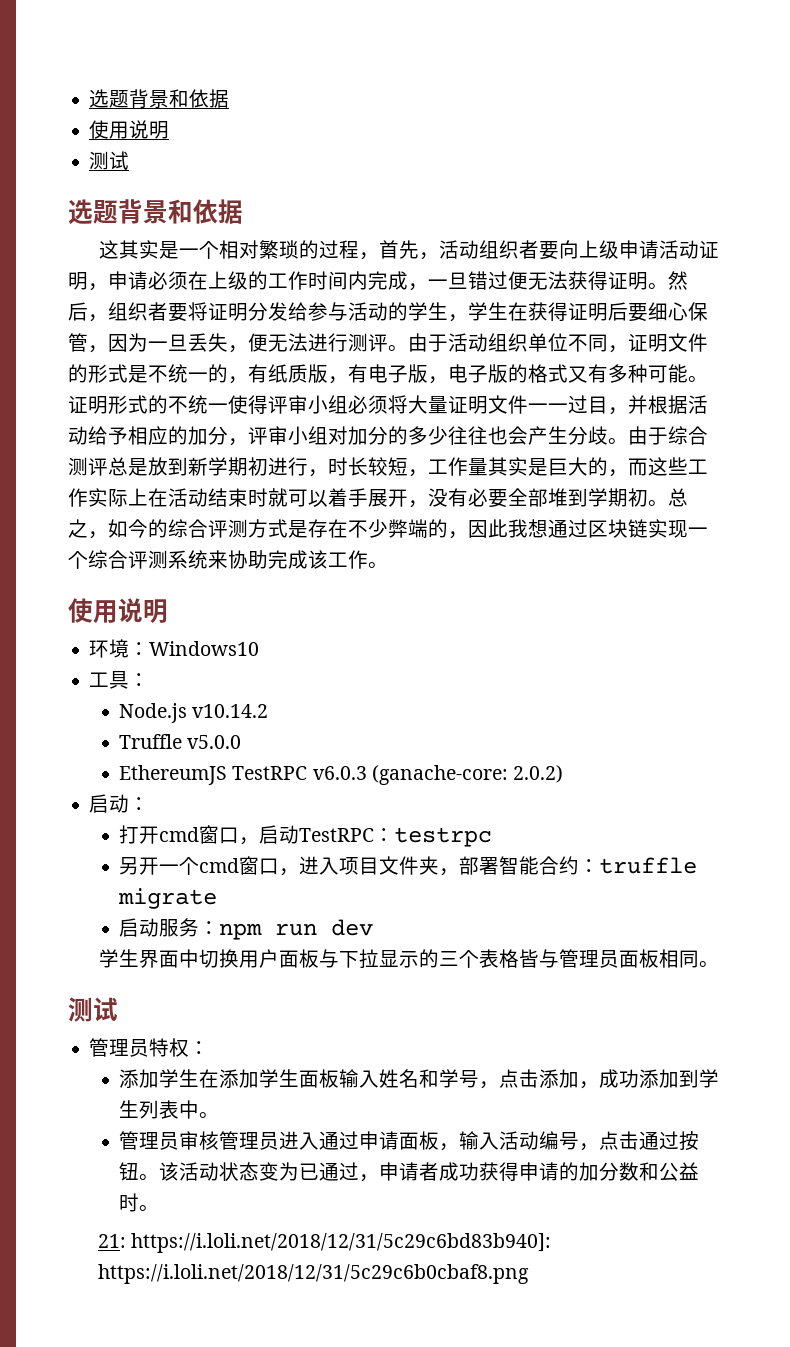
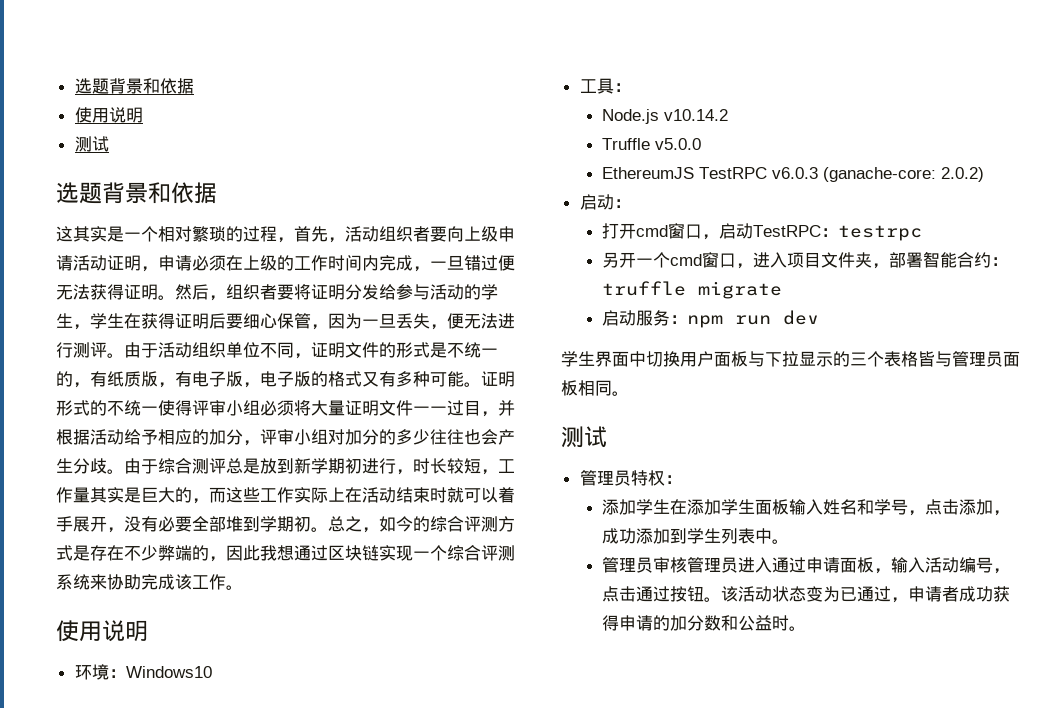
- 21: https://i.loli.net/2018/12/31/5c29c6bd83b940]: https://i.loli.net/2018/12/31/5c29c6b0cbaf8.png

